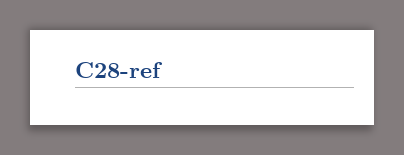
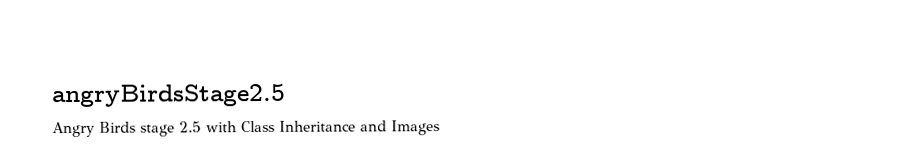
- C28-ref
+ angryBirdsStage2.5
+ Angry Birds stage 2.5 with Class Inheritance and Images

